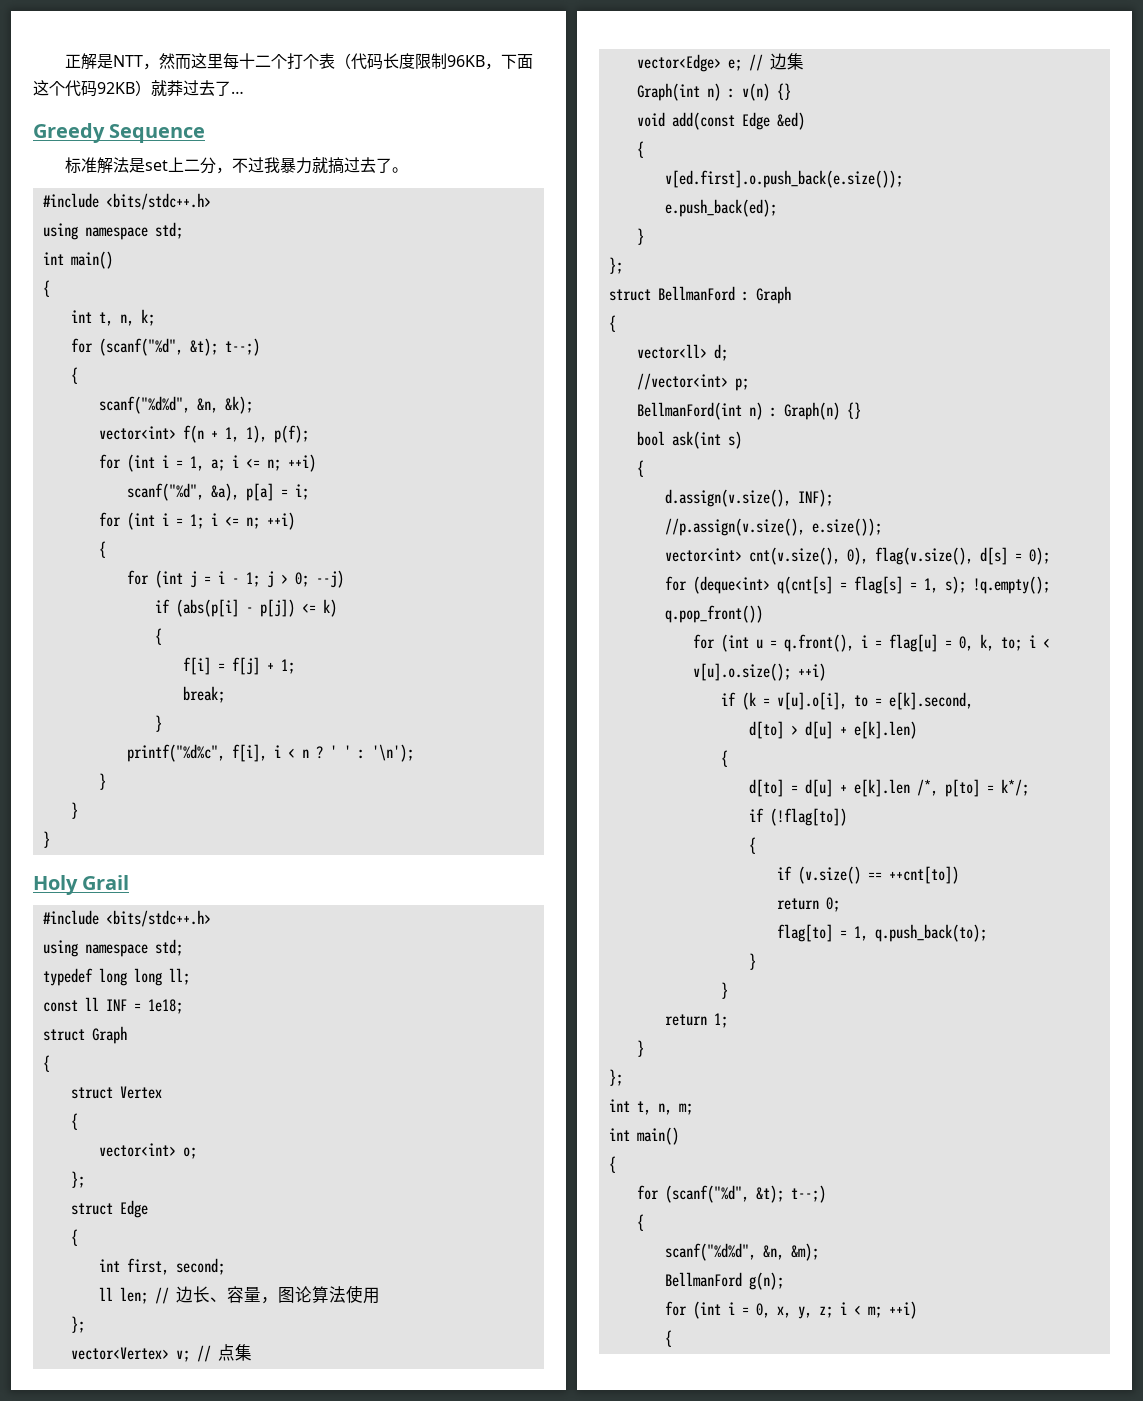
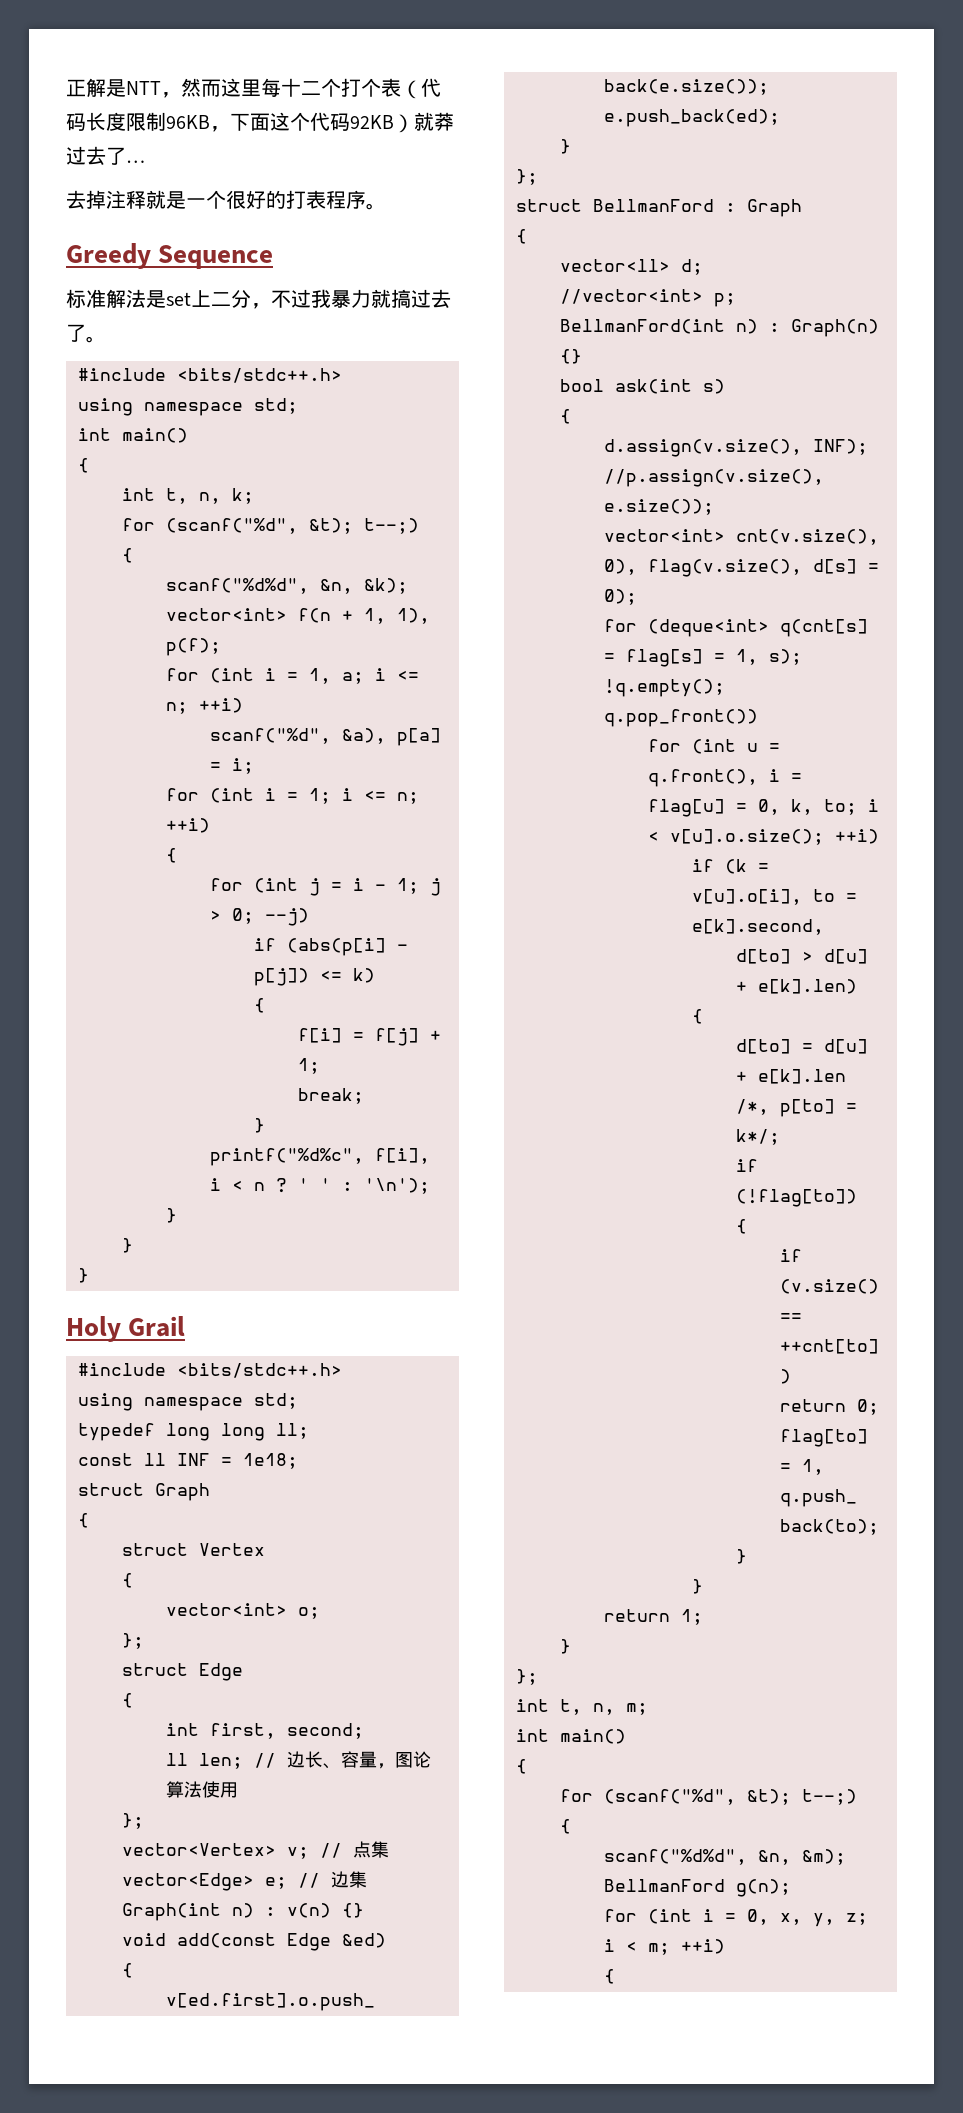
+ 去掉注释就是一个很好的打表程序。

